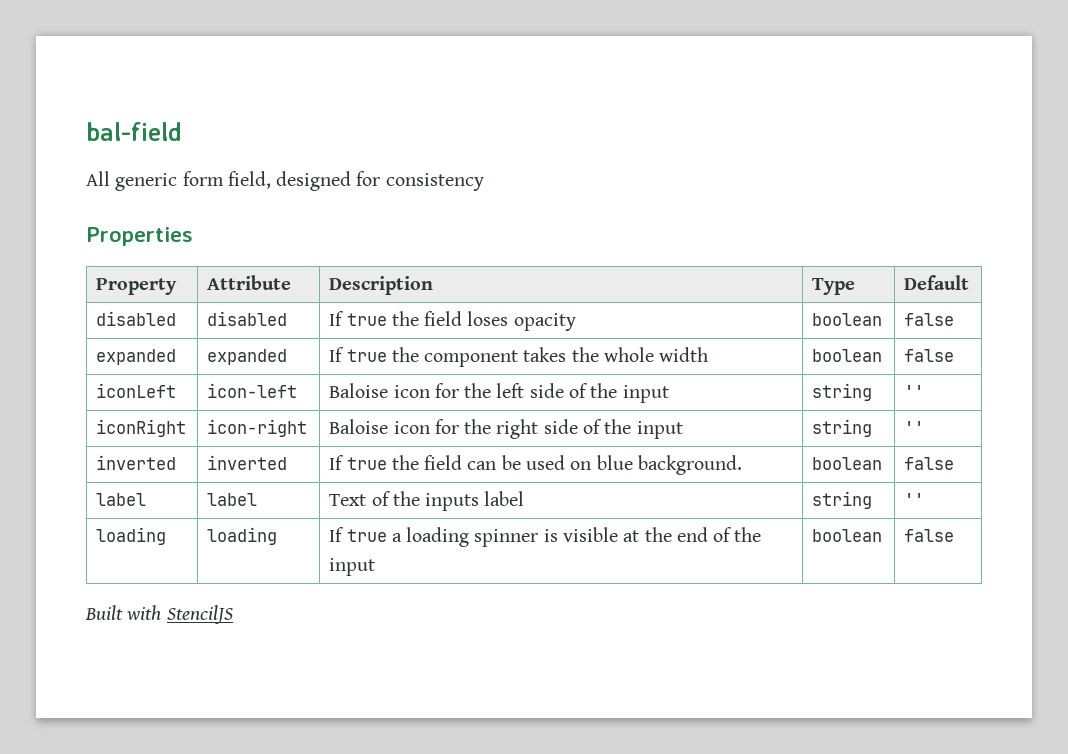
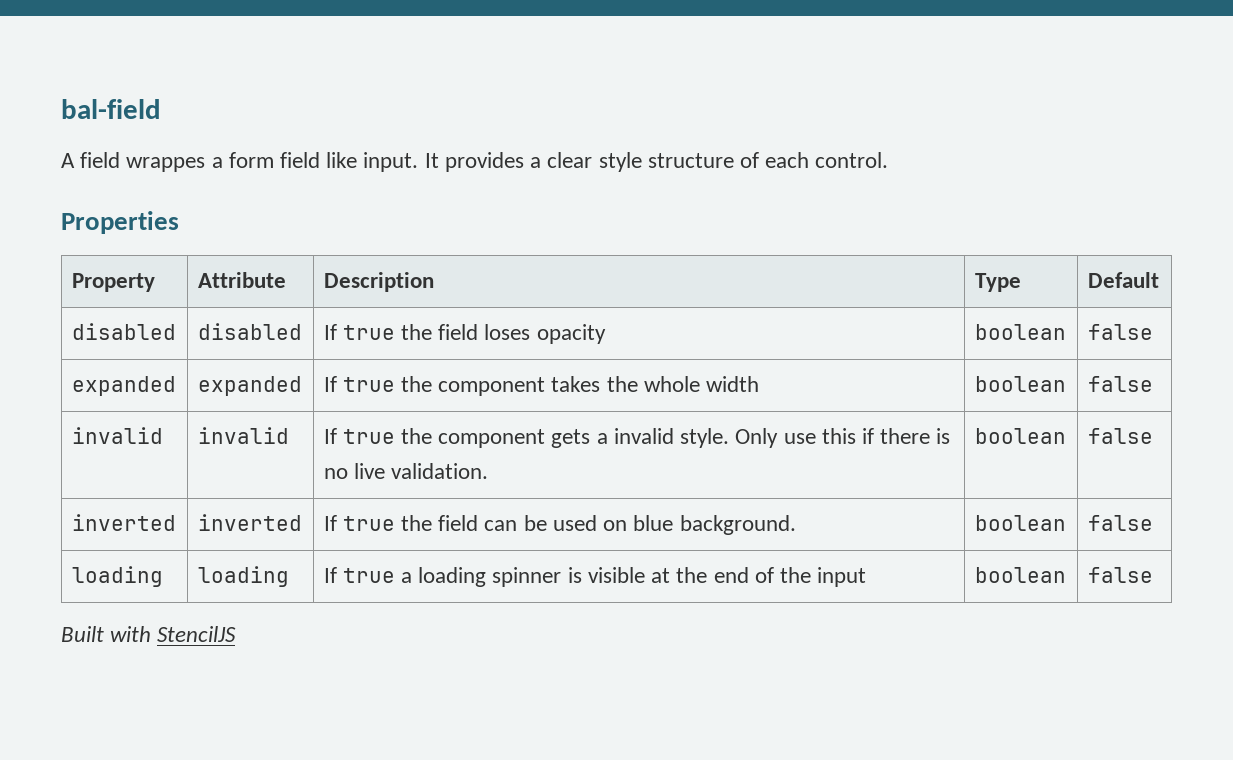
- All generic form field, designed for consistency
+ A field wrappes a form field like input. It provides a clear style structure of each control.
- iconLeft | icon-left | Baloise icon for the left side of the input | string | ''
- iconRight | icon-right | Baloise icon for the right side of the input | string | ''
+ invalid | invalid | If true the component gets a invalid style. Only use this if there is no live validation. | boolean | false
- label | label | Text of the inputs label | string | ''

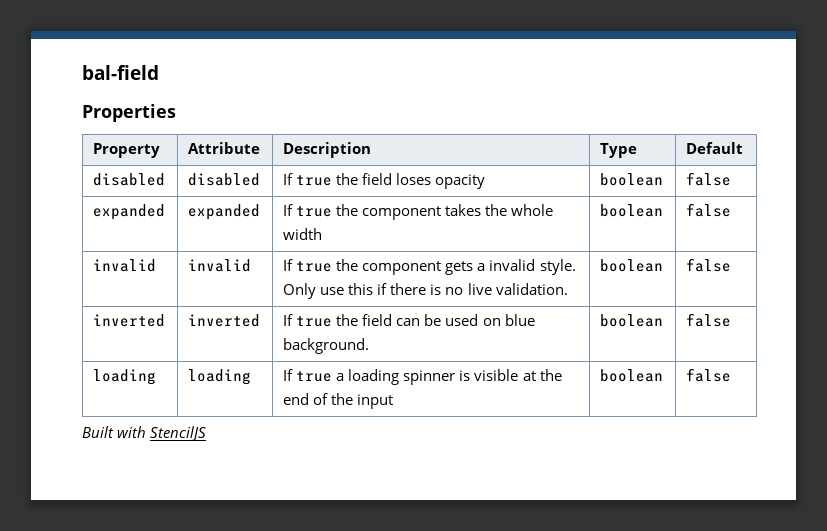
- A field wrappes a form field like input. It provides a clear style structure of each control.

